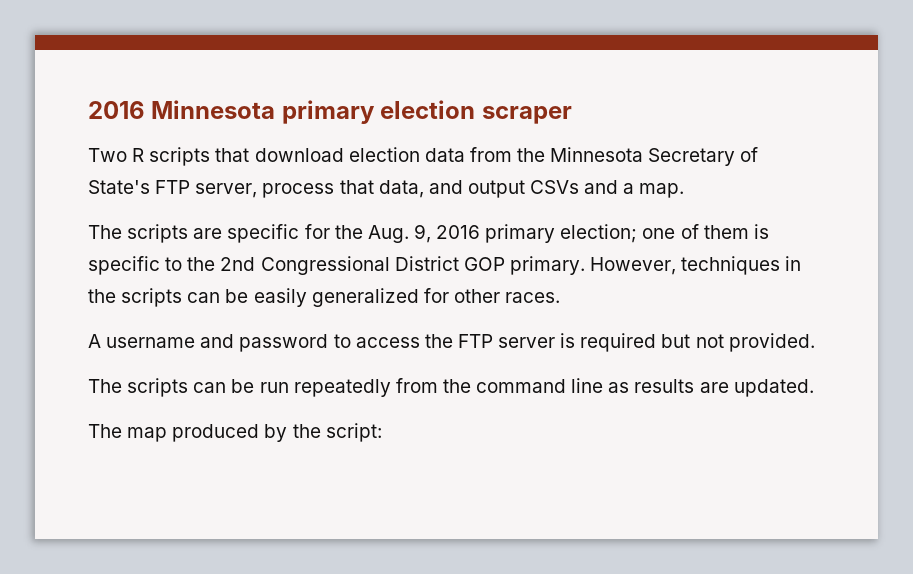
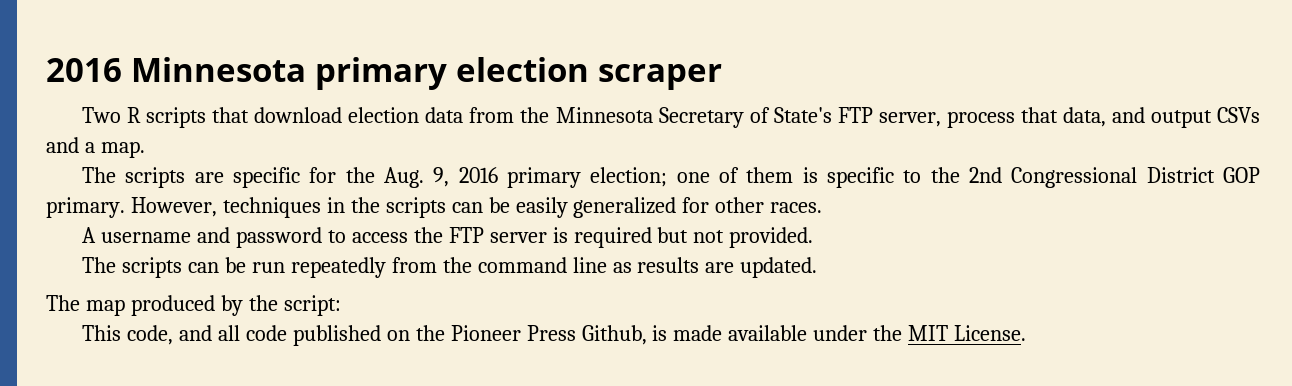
+ This code, and all code published on the Pioneer Press Github, is made available under the MIT License.

